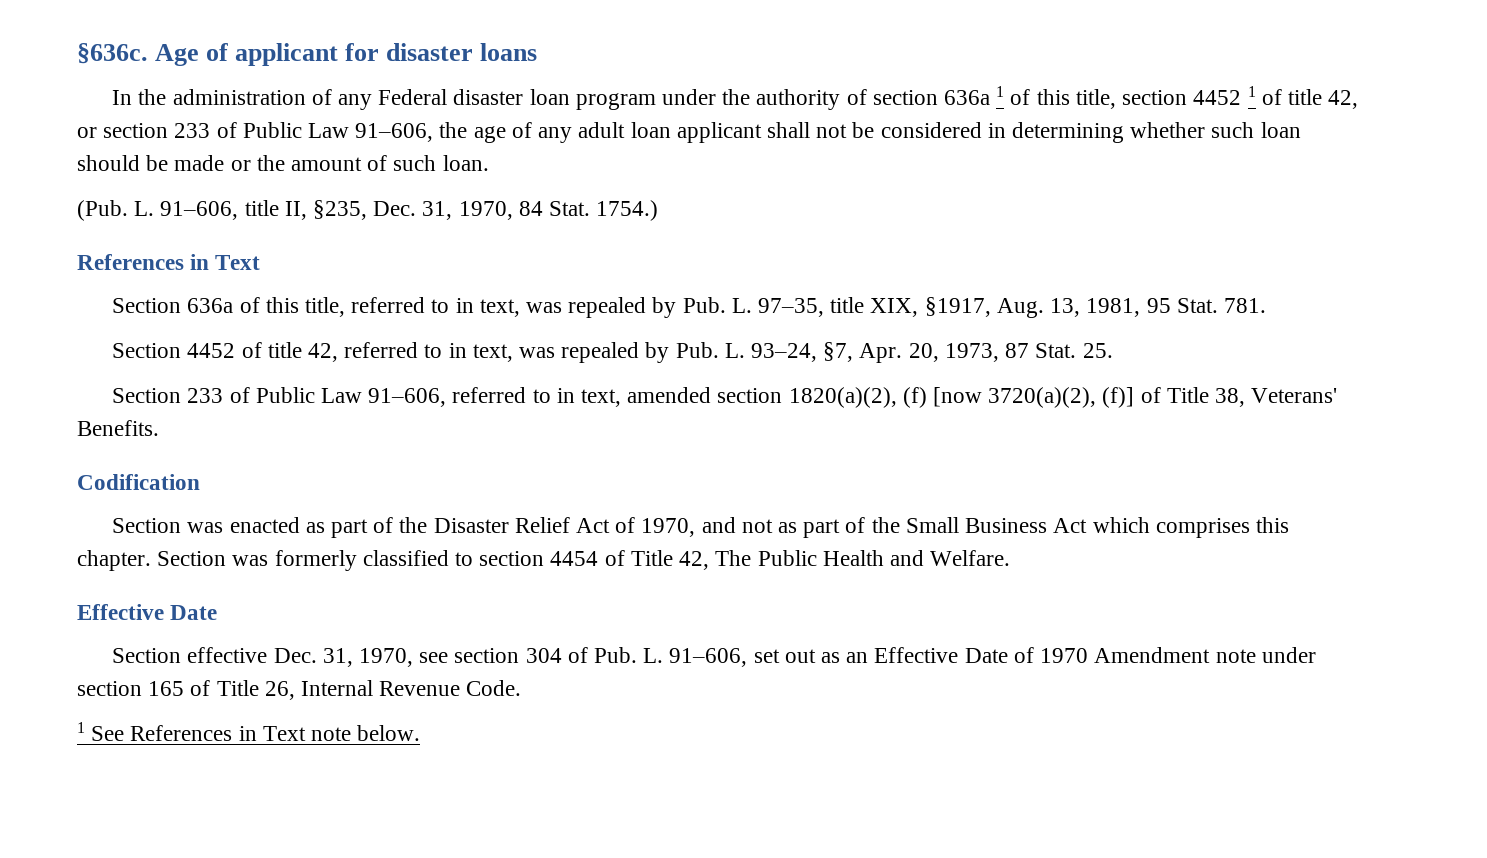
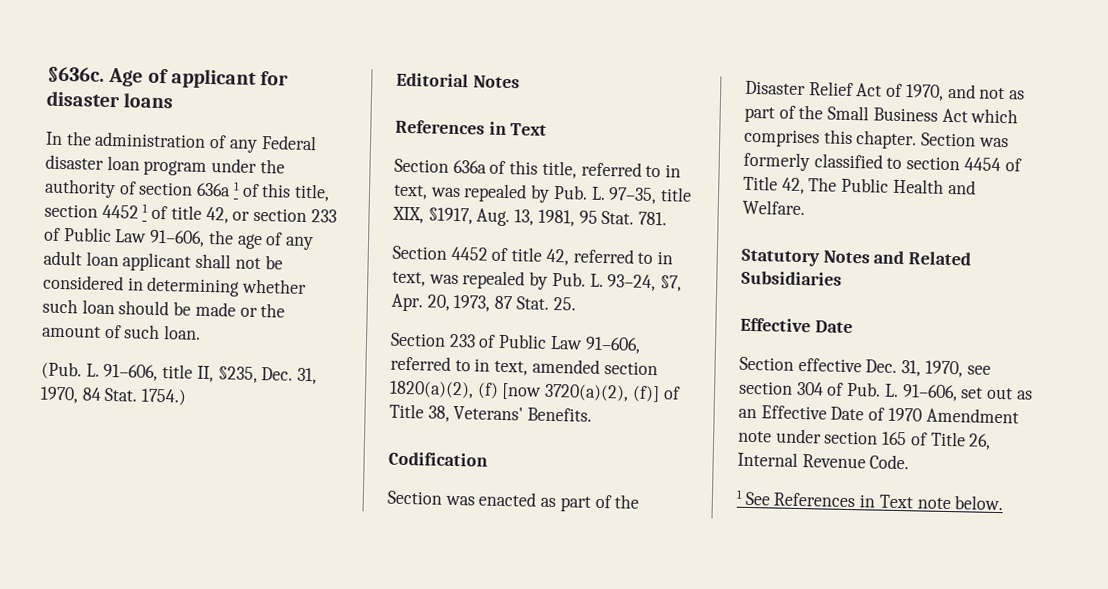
+ Editorial Notes
+ Statutory Notes and Related Subsidiaries

